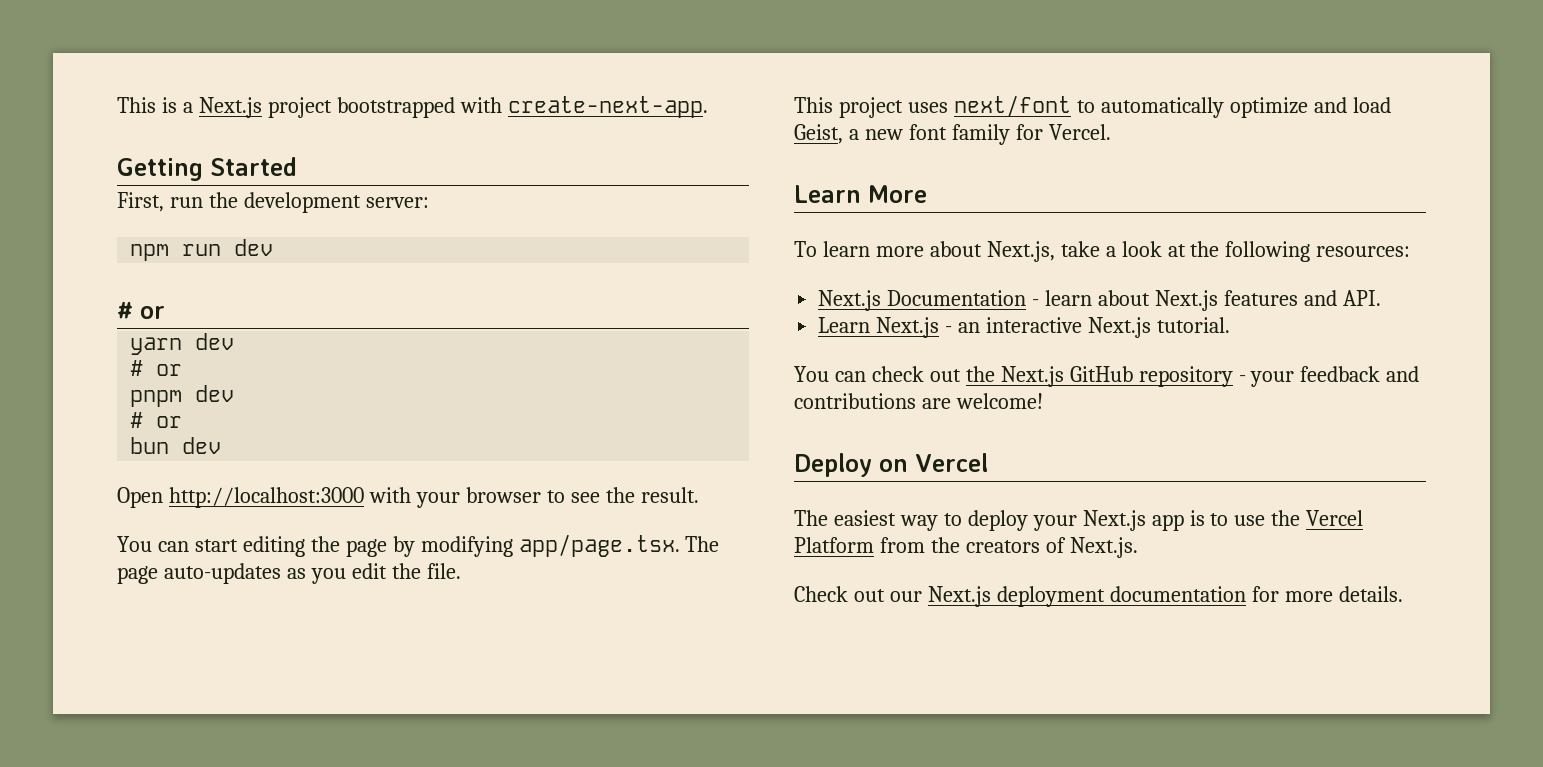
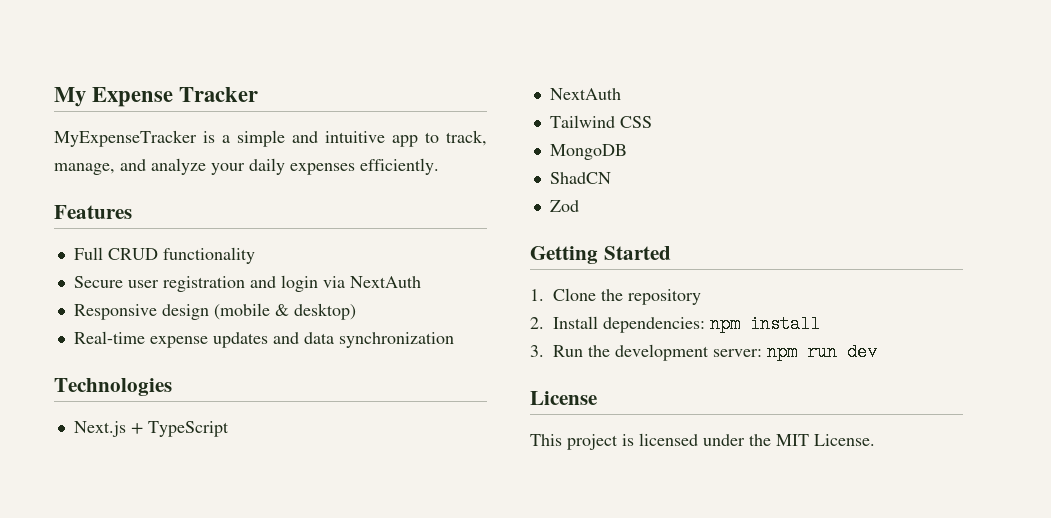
- This is a Next.js project bootstrapped with create-next-app.
+ My Expense Tracker
+ MyExpenseTracker is a simple and intuitive app to track, manage, and analyze your daily expenses efficiently.
+ Features
+ Full CRUD functionality
+ Secure user registration and login via NextAuth
+ Responsive design (mobile & desktop)
+ Real-time expense updates and data synchronization
+ Technologies
+ Next.js + TypeScript
+ NextAuth
+ Tailwind CSS
+ MongoDB
+ ShadCN
+ Zod
  Getting Started
- First, run the development server:
- npm run dev
- # or
- yarn dev
- # or
- pnpm dev
- # or
- bun dev
- Open http://localhost:3000 with your browser to see the result.
- You can start editing the page by modifying app/page.tsx. The page auto-updates as you edit the file.
- This project uses next/font to automatically optimize and load Geist, a new font family for Vercel.
- Learn More
- To learn more about Next.js, take a look at the following resources:
- Next.js Documentation - learn about Next.js features and API.
- Learn Next.js - an interactive Next.js tutorial.
- You can check out the Next.js GitHub repository - your feedback and contributions are welcome!
- Deploy on Vercel
- The easiest way to deploy your Next.js app is to use the Vercel Platform from the creators of Next.js.
- Check out our Next.js deployment documentation for more details.
+ 1. Clone the repository
+ 2. Install dependencies: npm install
+ 3. Run the development server: npm run dev
+ License
+ This project is licensed under the MIT License.

